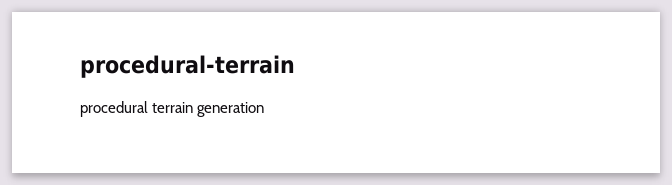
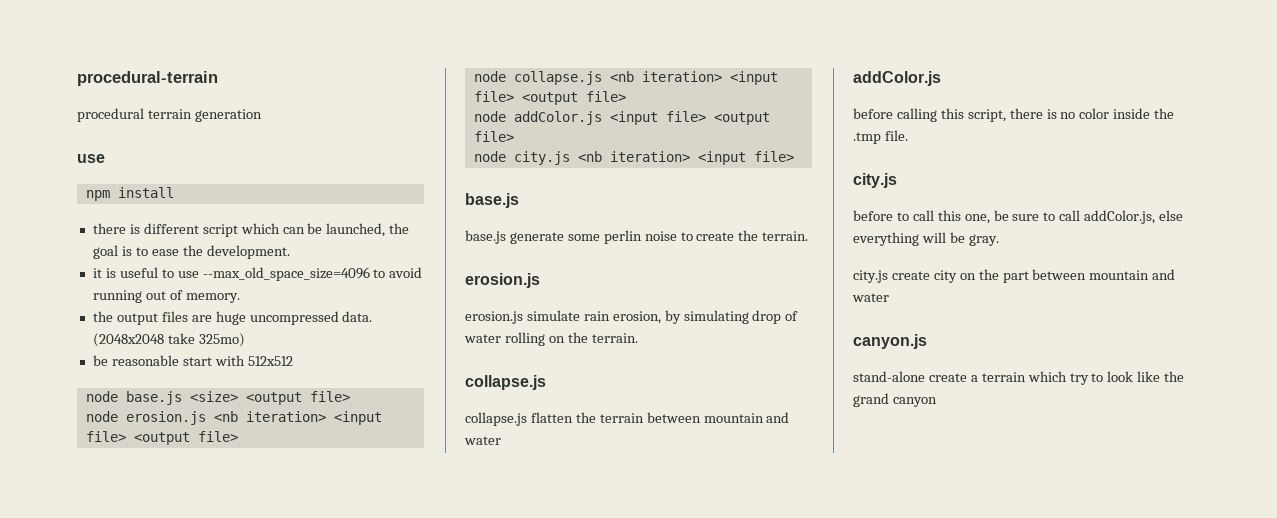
  procedural terrain generation
+ use
+ npm install
+ there is different script which can be launched, the goal is to ease the development.
+ it is useful to use --max_old_space_size=4096 to avoid running out of memory.
+ the output files are huge uncompressed data. (2048x2048 take 325mo)
+ be reasonable start with 512x512
+ node base.js <size> <output file>
+ node erosion.js <nb iteration> <input file> <output file>
+ node collapse.js <nb iteration> <input file> <output file>
+ node addColor.js <input file> <output file>
+ node city.js <nb iteration> <input file>
+ base.js
+ base.js generate some perlin noise to create the terrain.
+ erosion.js
+ erosion.js simulate rain erosion, by simulating drop of water rolling on the terrain.
+ collapse.js
+ collapse.js flatten the terrain between mountain and water
+ addColor.js
+ before calling this script, there is no color inside the .tmp file.
+ city.js
+ before to call this one, be sure to call addColor.js, else everything will be gray.
+ city.js create city on the part between mountain and water
+ canyon.js
+ stand-alone create a terrain which try to look like the grand canyon

